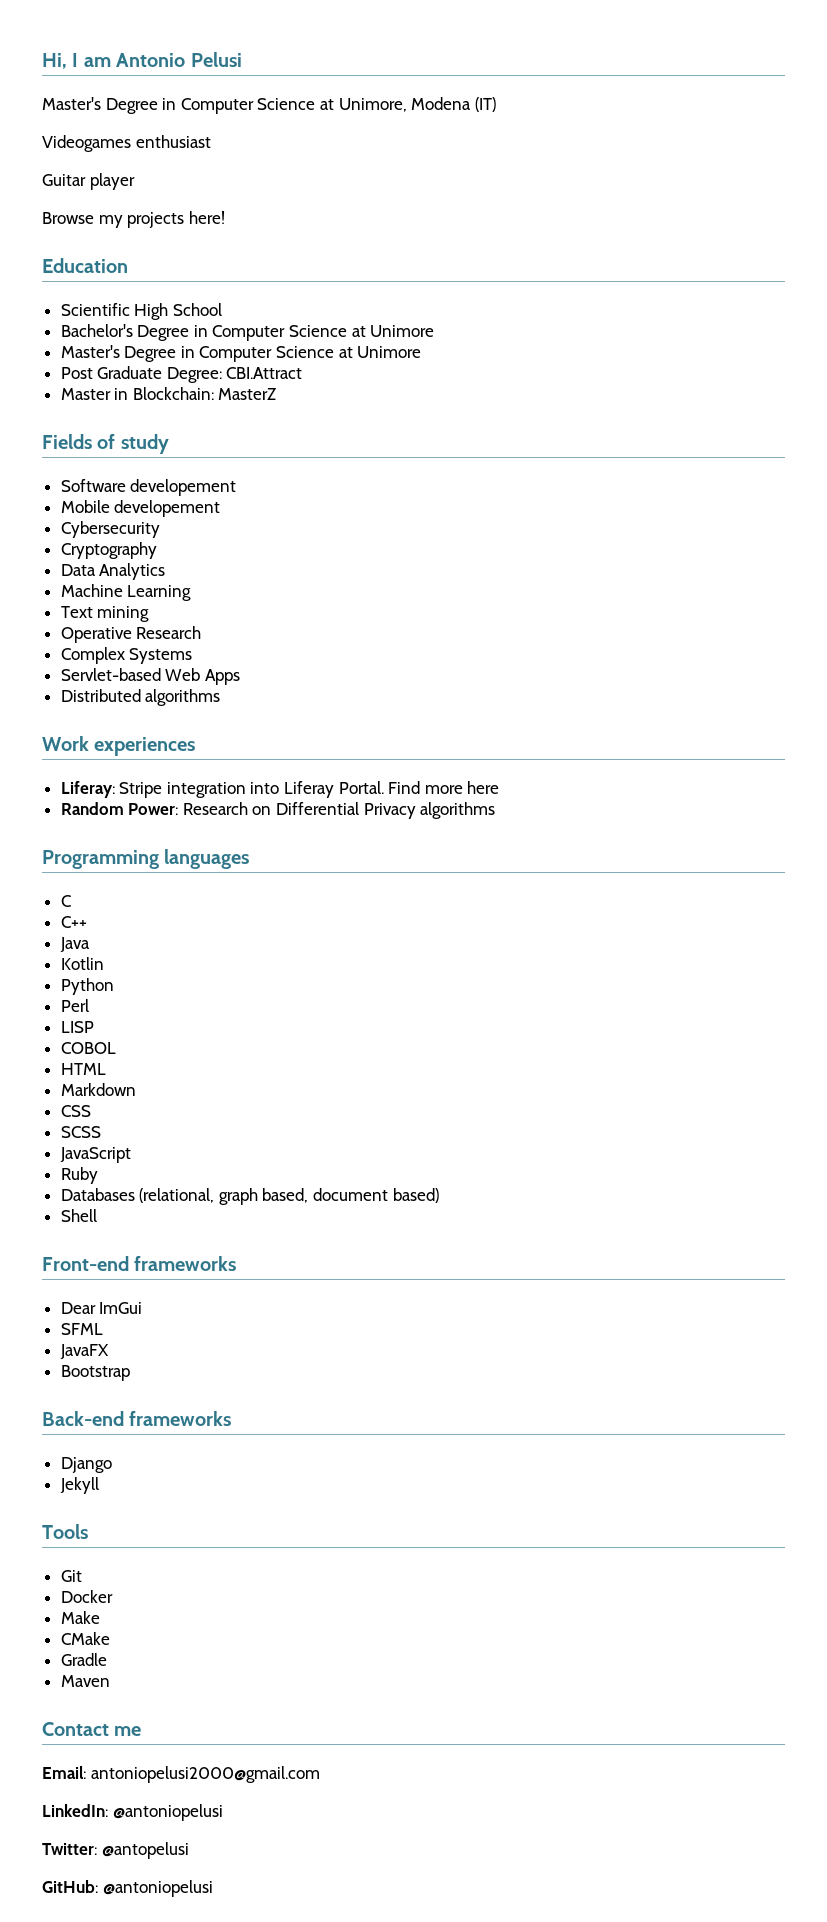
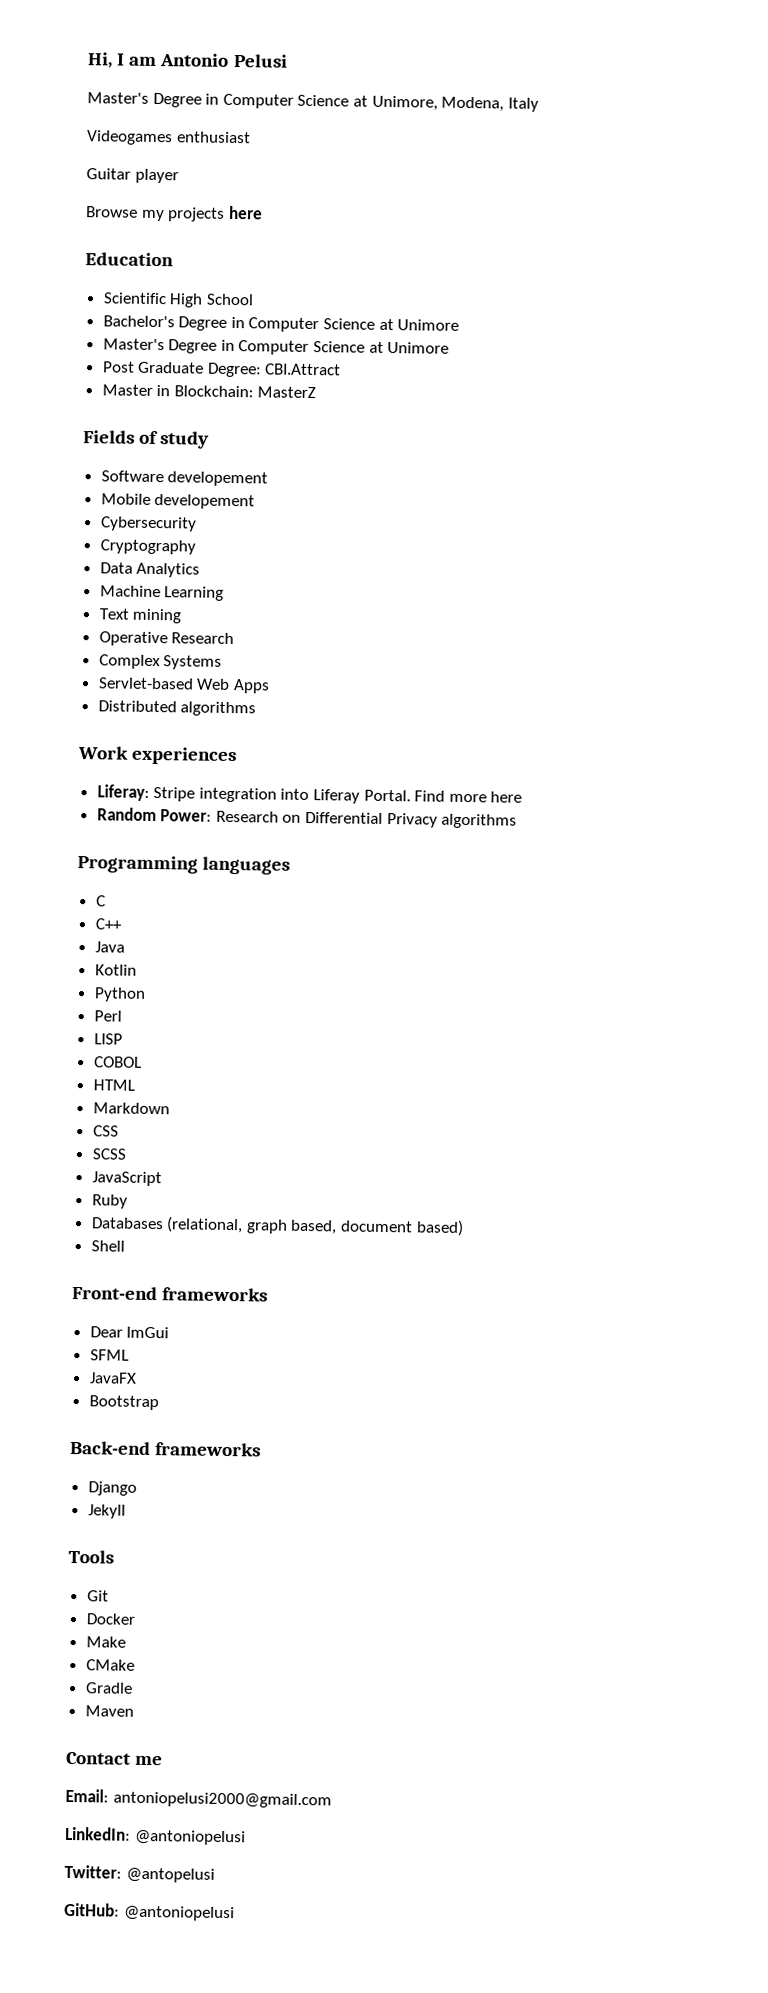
- Master's Degree in Computer Science at Unimore, Modena (IT)
+ Master's Degree in Computer Science at Unimore, Modena, Italy
- Browse my projects here!
+ Browse my projects here

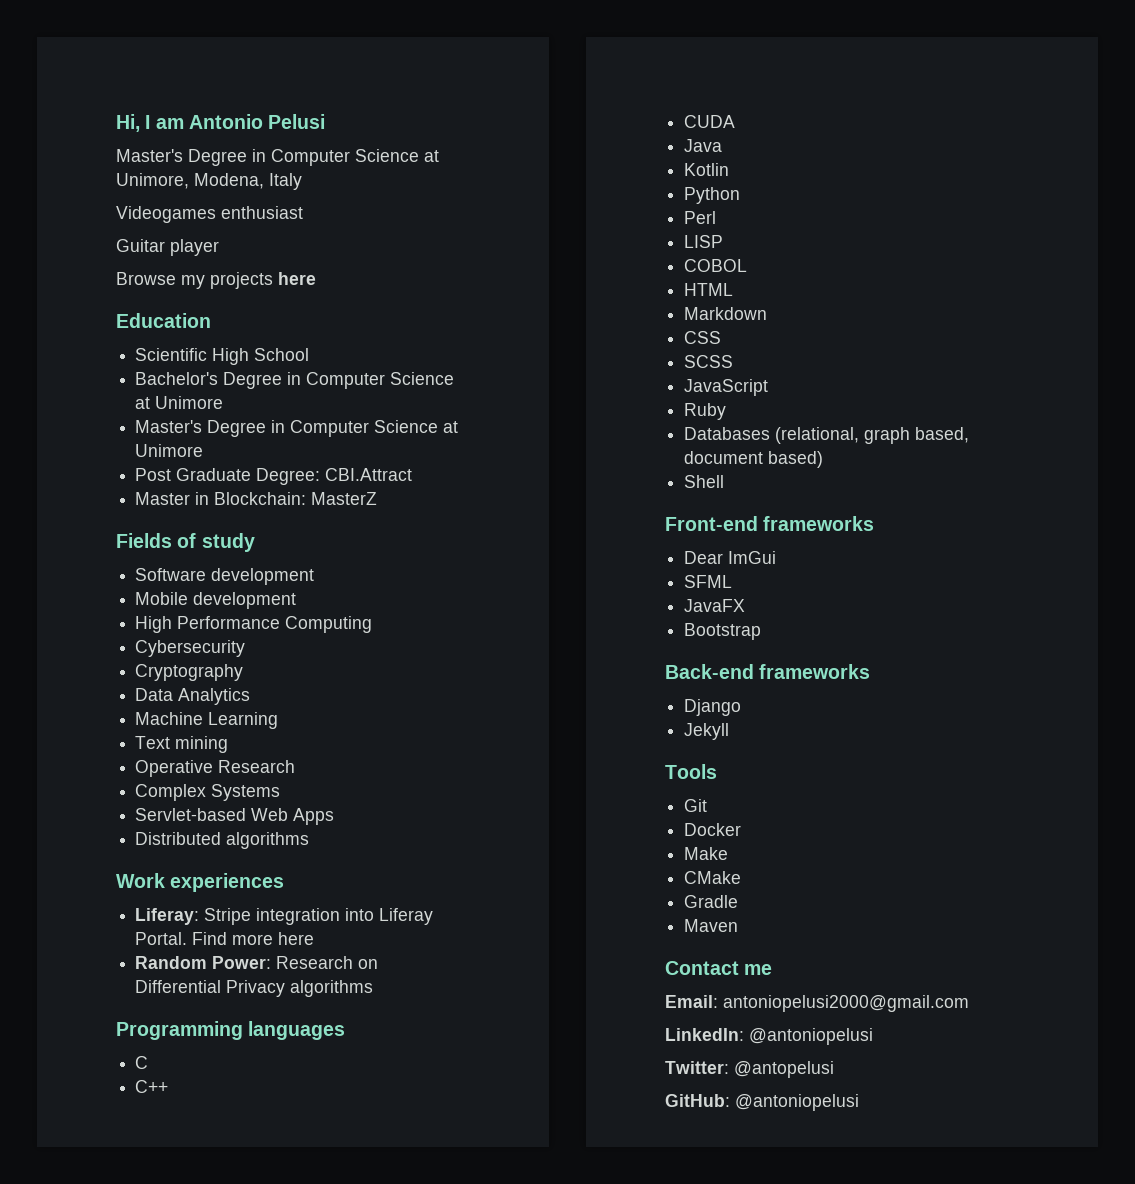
- Software developement
+ Software development
- Mobile developement
+ Mobile development
+ High Performance Computing
+ CUDA

